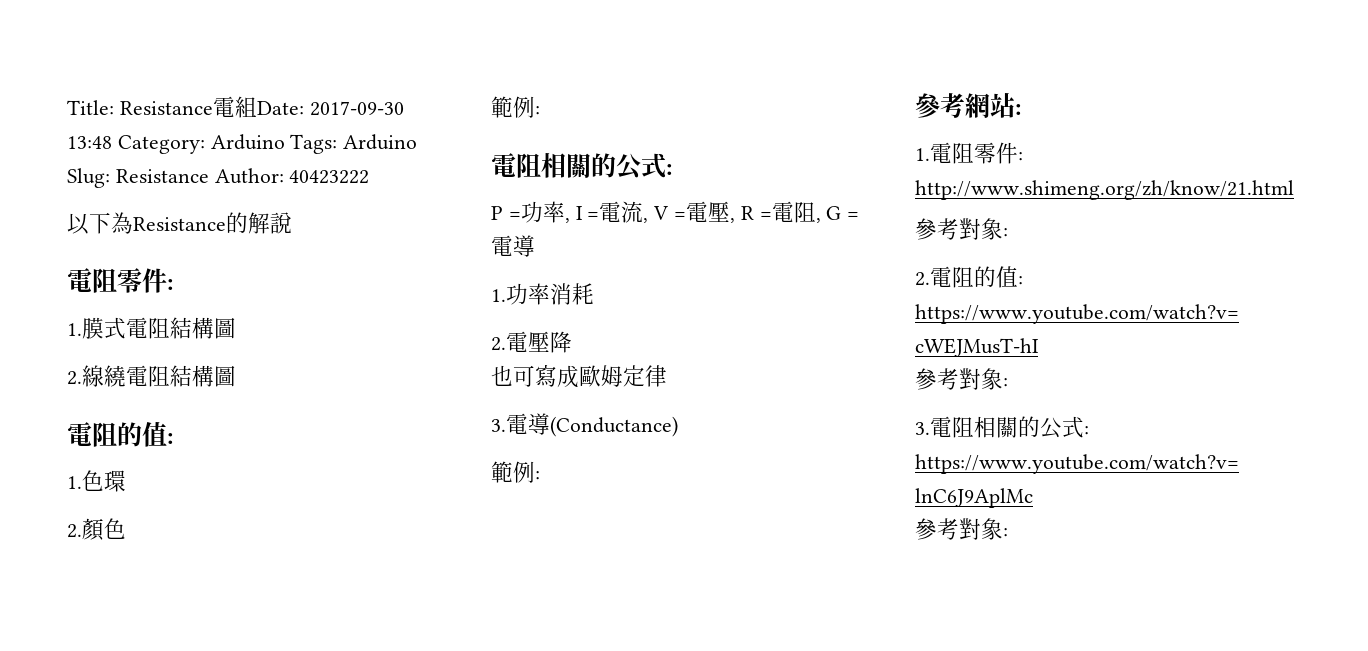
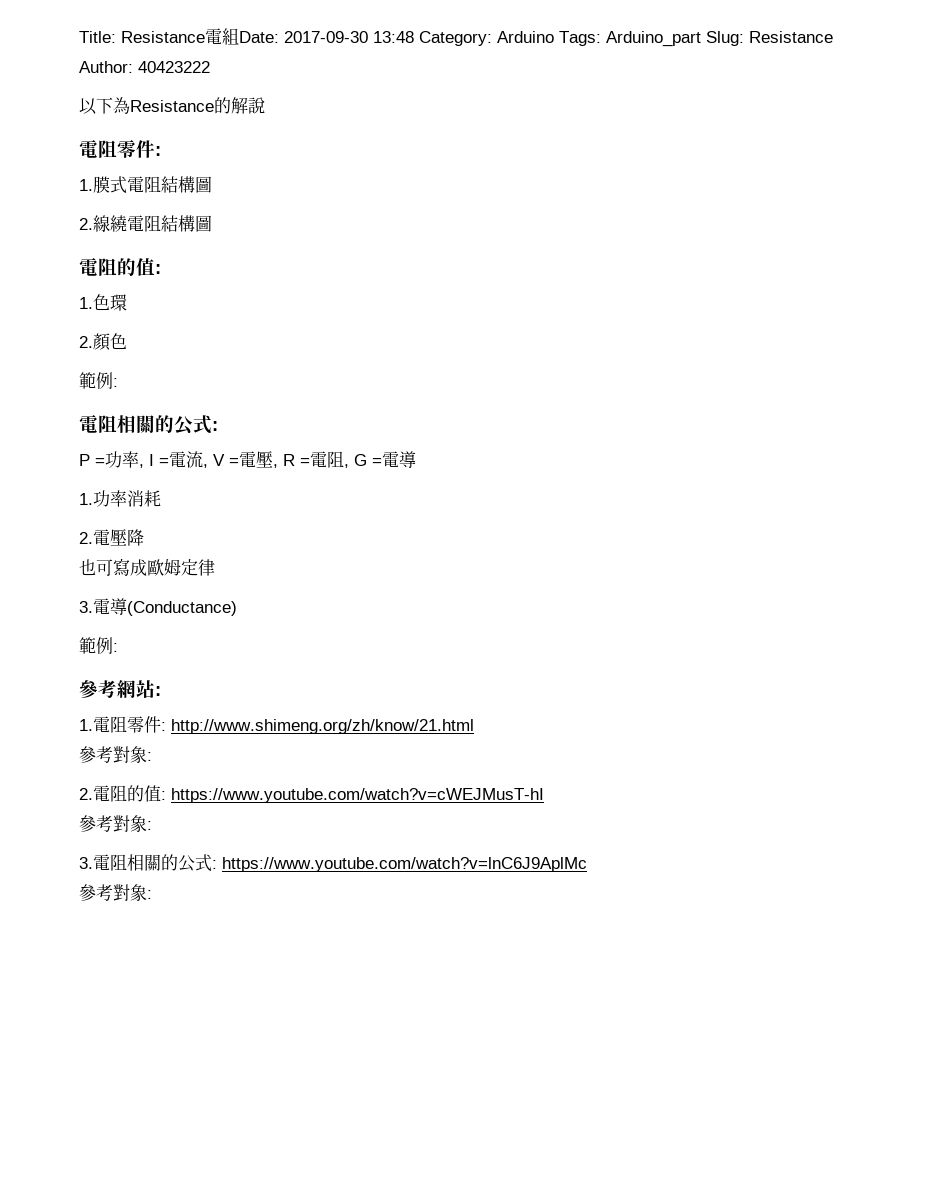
- Title: Resistance電組Date: 2017-09-30 13:48 Category: Arduino Tags: Arduino Slug: Resistance Author: 40423222
+ Title: Resistance電組Date: 2017-09-30 13:48 Category: Arduino Tags: Arduino_part Slug: Resistance Author: 40423222

